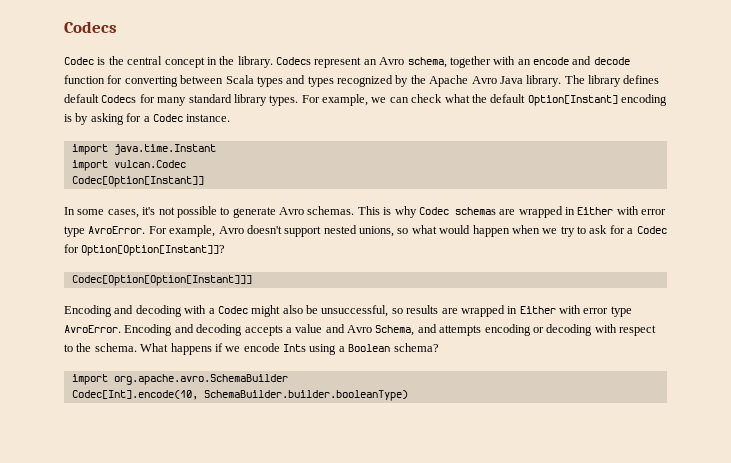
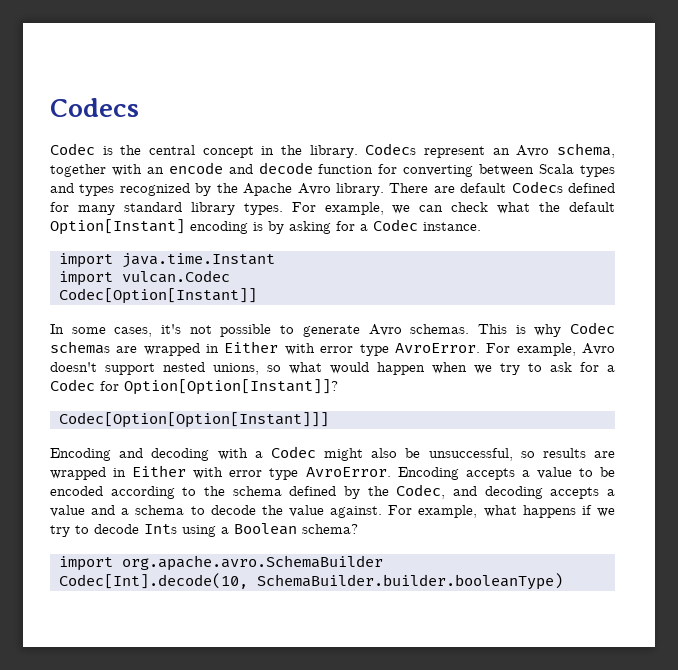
- Codecs represent an Avro schema, together with an encode and decode function for converting between Scala types and types recognized by the Apache Avro Java library. The library defines default Codecs for many standard library types.
+ Codecs represent an Avro schema, together with an encode and decode function for converting between Scala types and types recognized by the Apache Avro library. There are default Codecs defined for many standard library types.
- Encoding and decoding accepts a value and Avro Schema, and attempts encoding or decoding with respect to the schema. What happens if we encode Ints using a Boolean schema?
+ Encoding accepts a value to be encoded according to the schema defined by the Codec, and decoding accepts a value and a schema to decode the value against. For example, what happens if we try to decode Ints using a Boolean schema?
- Codec[Int].encode(10, SchemaBuilder.builder.booleanType)
+ Codec[Int].decode(10, SchemaBuilder.builder.booleanType)

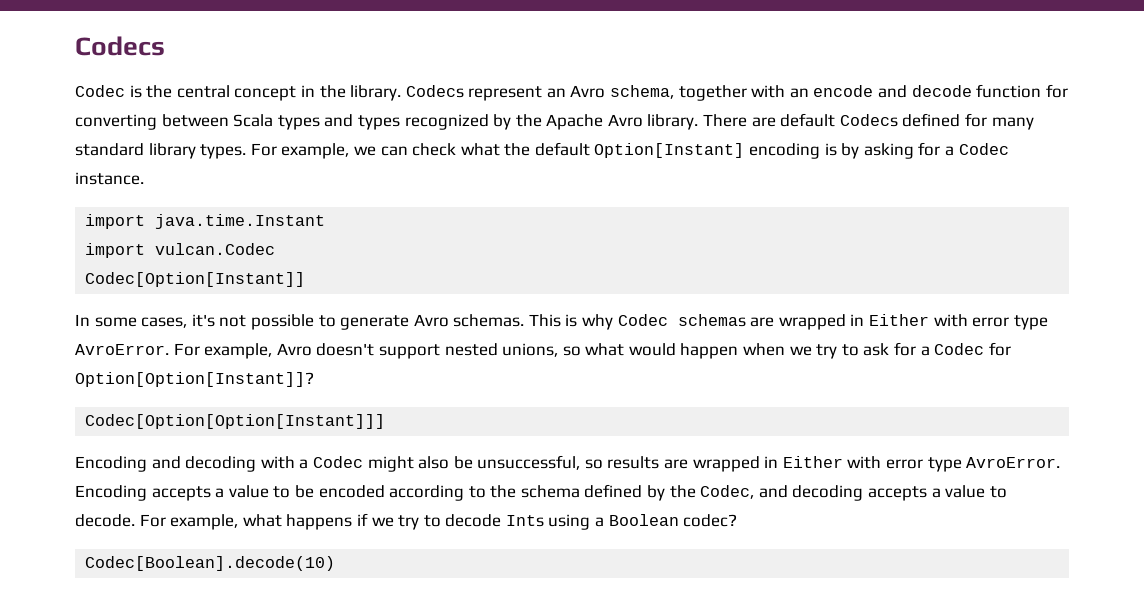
- Encoding accepts a value to be encoded according to the schema defined by the Codec, and decoding accepts a value and a schema to decode the value against.
+ Encoding accepts a value to be encoded according to the schema defined by the Codec, and decoding accepts a value to decode.
- For example, what happens if we try to decode Ints using a Boolean schema?
- import org.apache.avro.SchemaBuilder
- Codec[Int].decode(10, SchemaBuilder.builder.booleanType)
+ For example, what happens if we try to decode Ints using a Boolean codec?
+ Codec[Boolean].decode(10)

